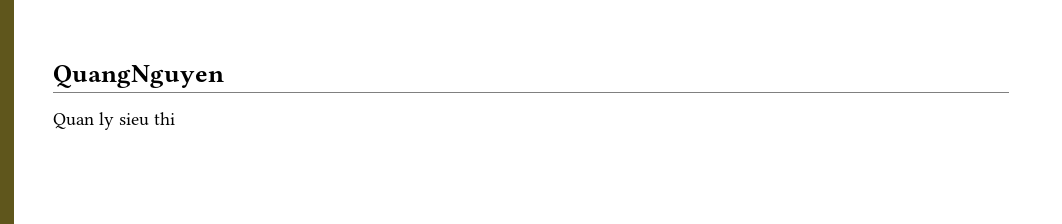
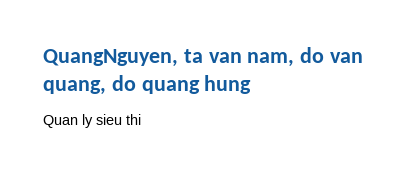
- QuangNguyen
+ QuangNguyen, ta van nam, do van quang, do quang hung

